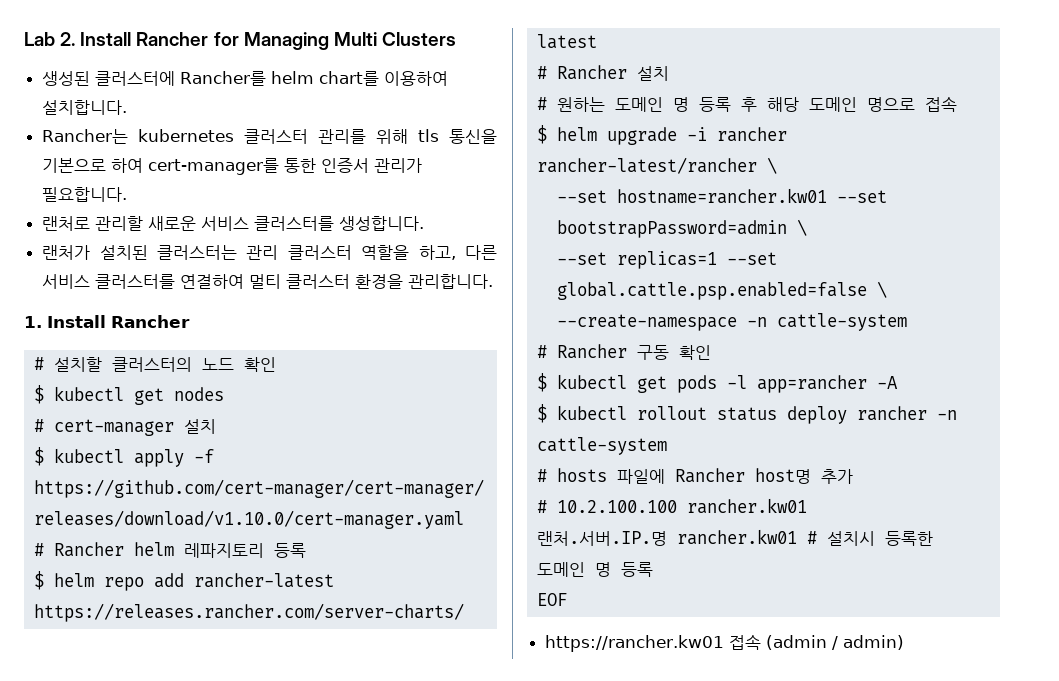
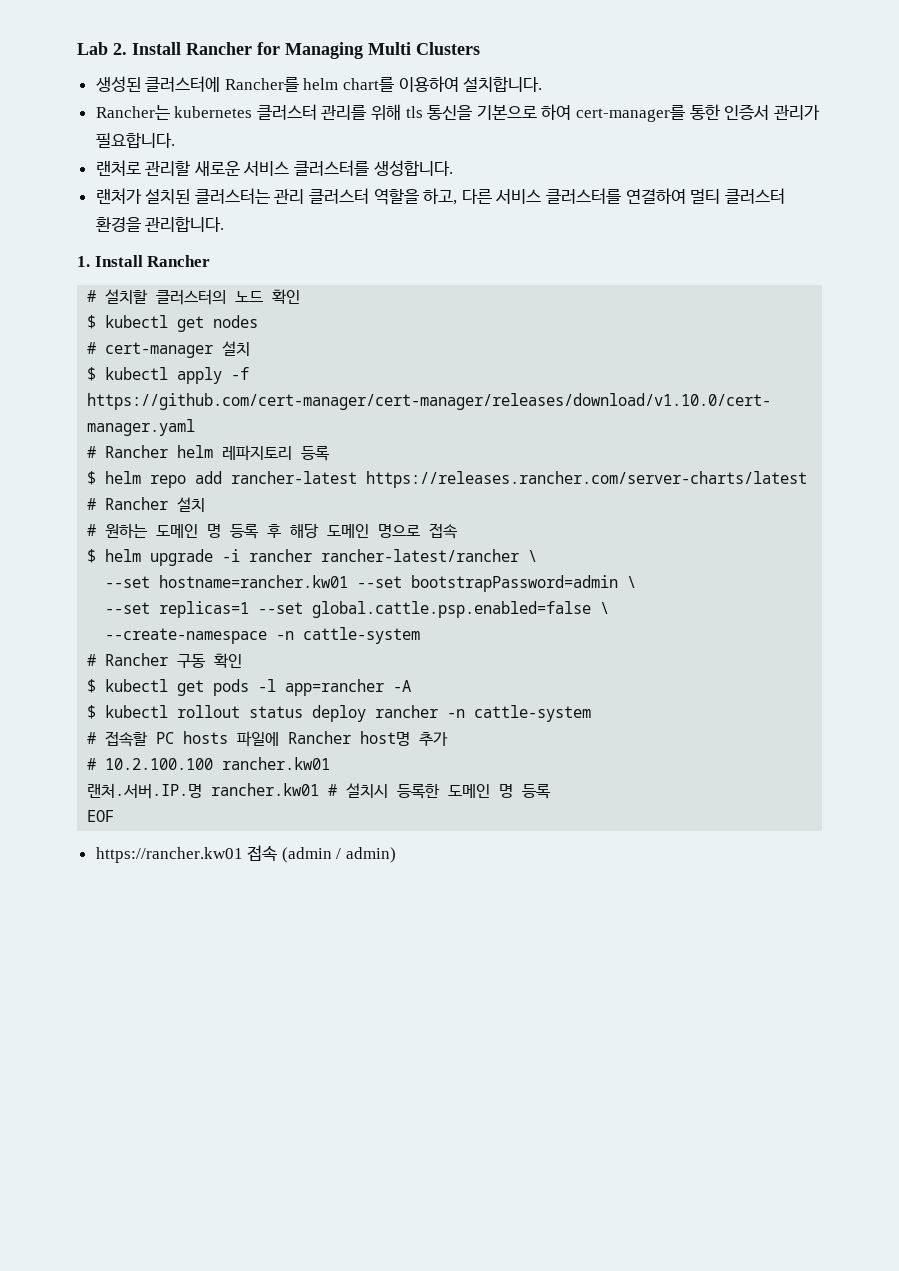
- # hosts 파일에 Rancher host명 추가
+ # 접속할 PC hosts 파일에 Rancher host명 추가

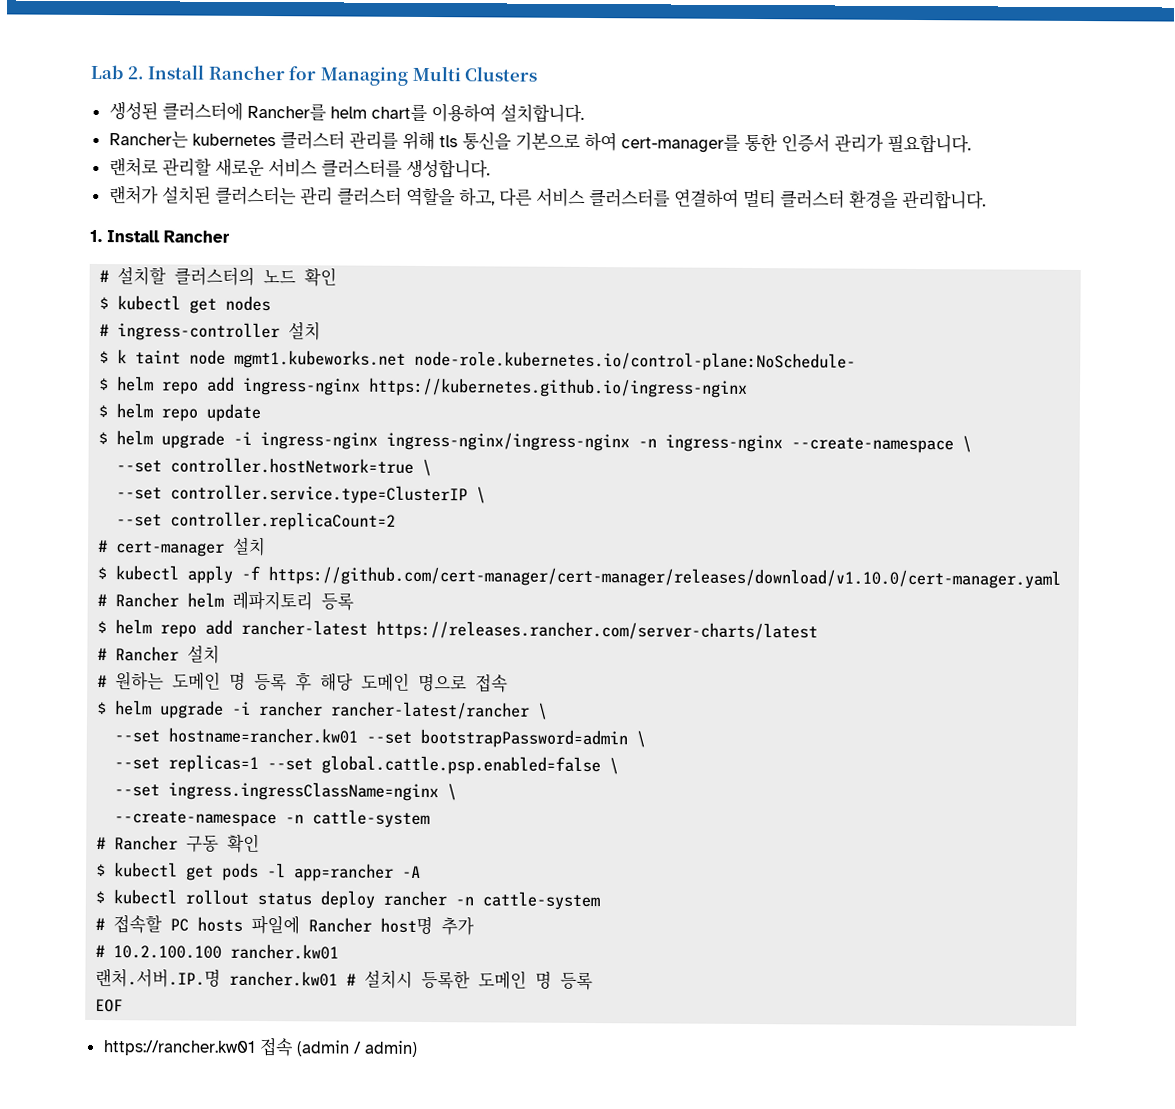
+ # ingress-controller 설치
+ $ k taint node mgmt1.kubeworks.net node-role.kubernetes.io/control-plane:NoSchedule-
+ $ helm repo add ingress-nginx https://kubernetes.github.io/ingress-nginx
+ $ helm repo update
+ $ helm upgrade -i ingress-nginx ingress-nginx/ingress-nginx -n ingress-nginx --create-namespace \
+ --set controller.hostNetwork=true \
+ --set controller.service.type=ClusterIP \
+ --set controller.replicaCount=2
+ --set ingress.ingressClassName=nginx \

